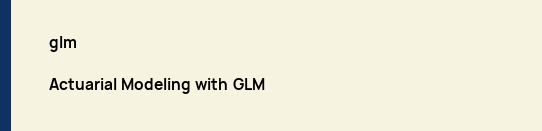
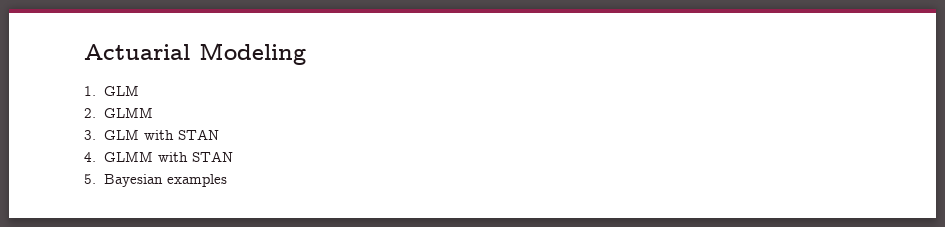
- glm
- Actuarial Modeling with GLM
+ Actuarial Modeling
+ 1. GLM
+ 2. GLMM
+ 3. GLM with STAN
+ 4. GLMM with STAN
+ 5. Bayesian examples

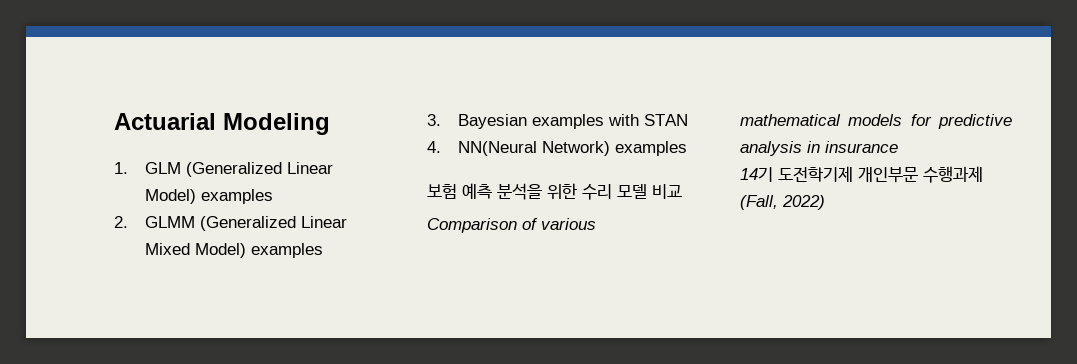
- 1. GLM
- 2. GLMM
+ 1. GLM (Generalized Linear Model) examples
+ 2. GLMM (Generalized Linear Mixed Model) examples
- 3. GLM with STAN
+ 3. Bayesian examples with STAN
- 4. GLMM with STAN
- 5. Bayesian examples
+ 4. NN(Neural Network) examples
+ 보험 예측 분석을 위한 수리 모델 비교
+ Comparison of various mathematical models for predictive analysis in insurance
+ 14기 도전학기제 개인부문 수행과제 (Fall, 2022)

